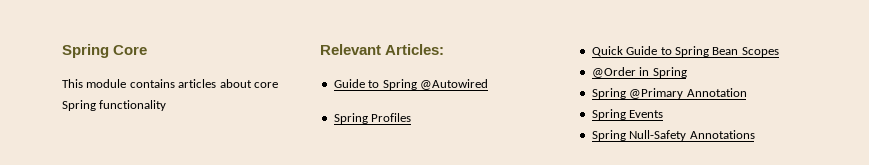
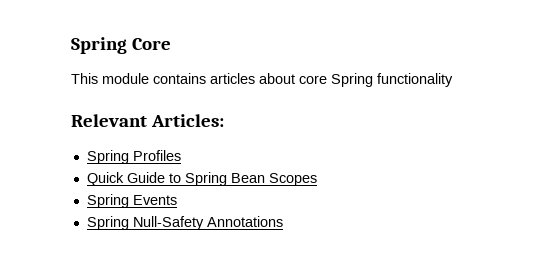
- Guide to Spring @Autowired
- @Order in Spring
- Spring @Primary Annotation

